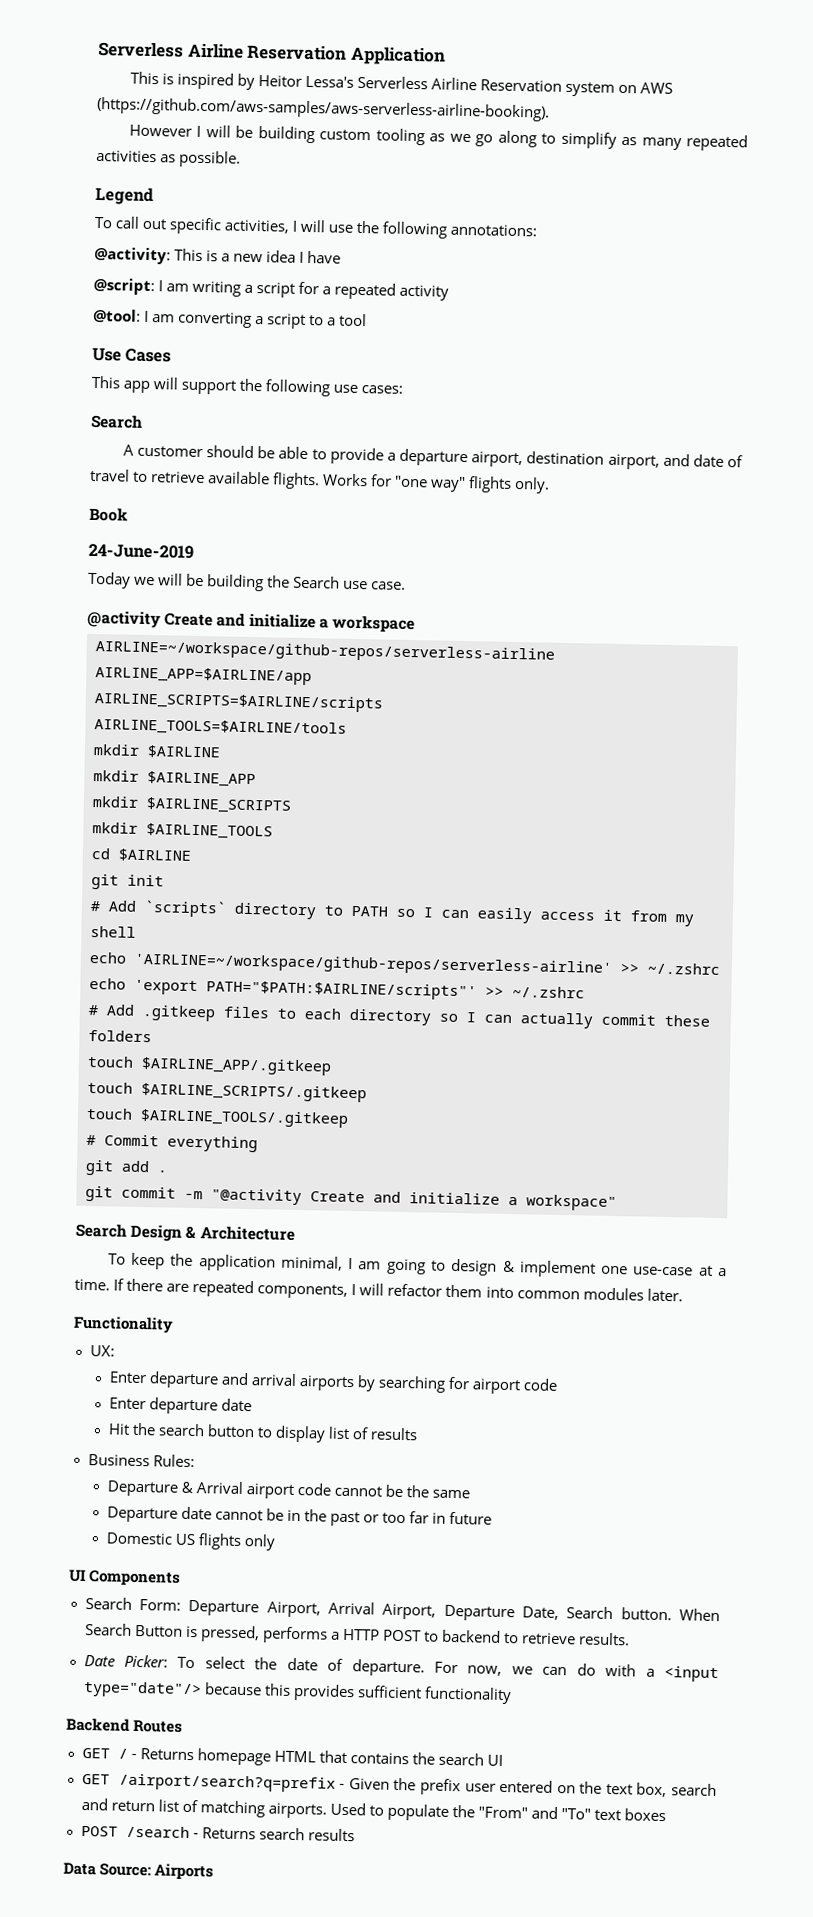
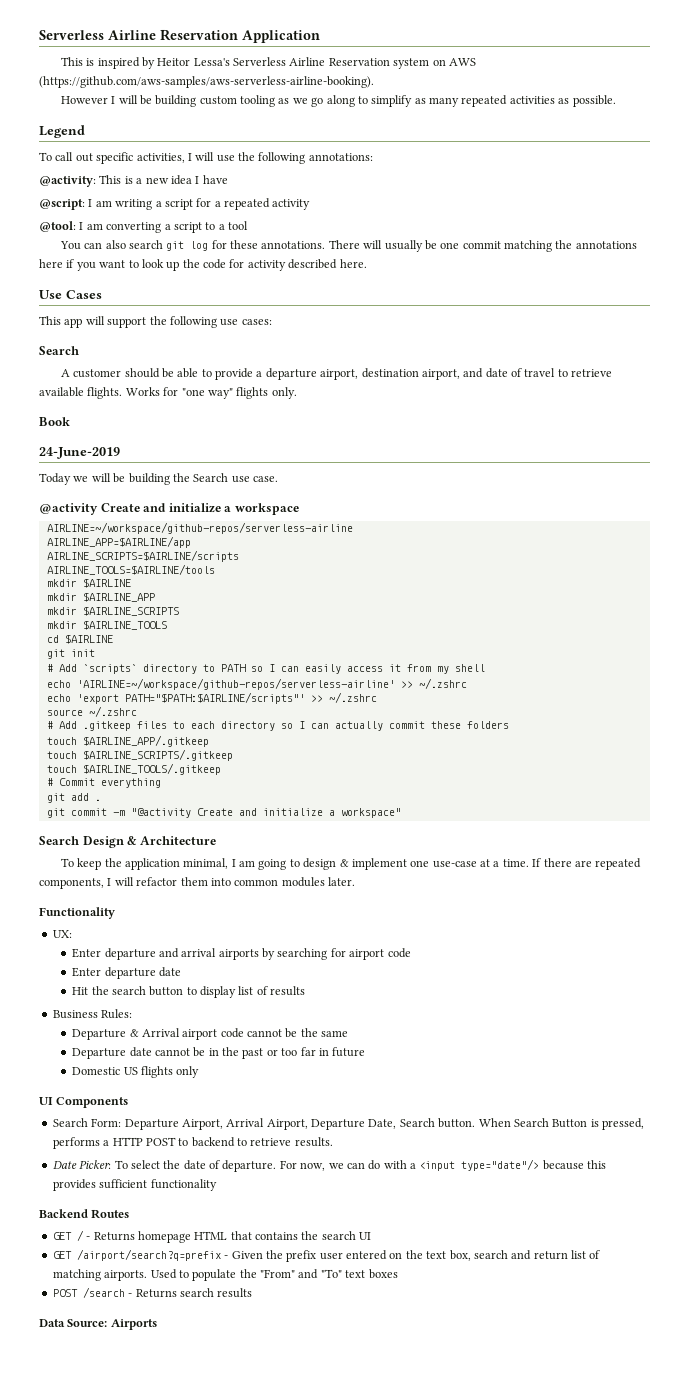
+ You can also search git log for these annotations. There will usually be one commit matching the annotations here if you want to look up the code for activity described here.
+ source ~/.zshrc

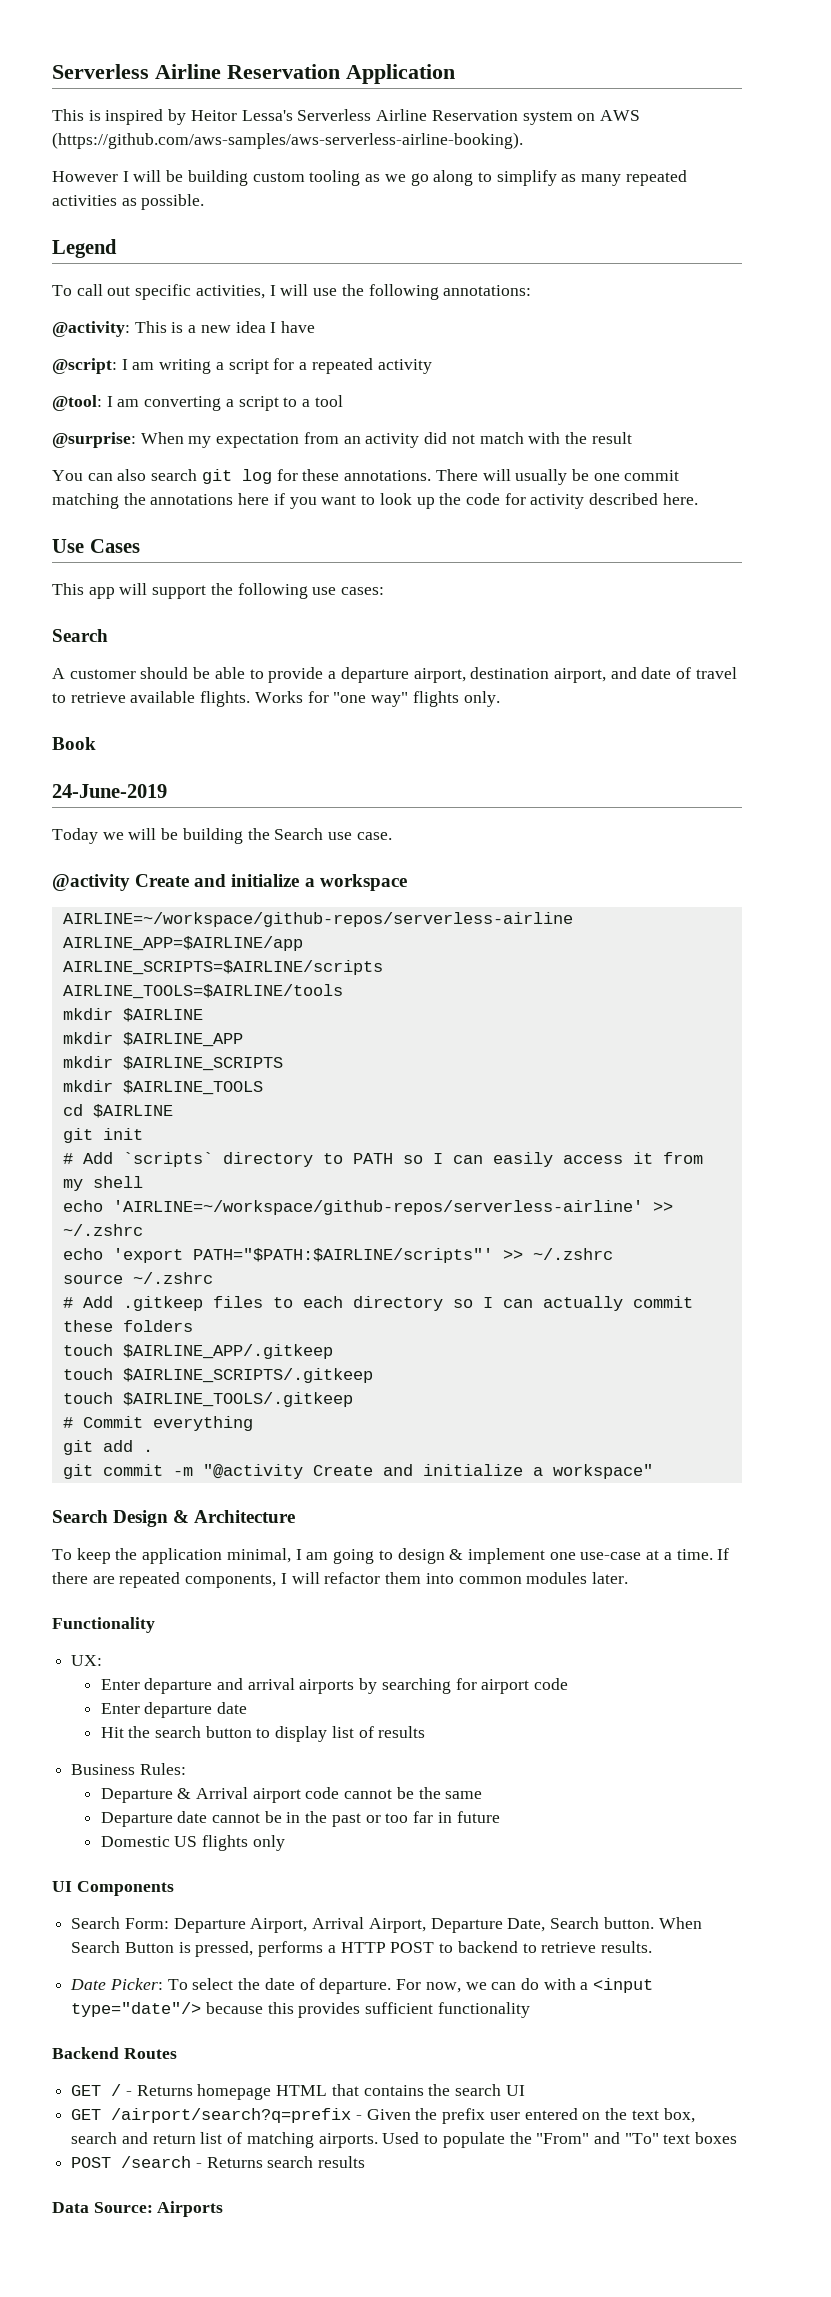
+ @surprise: When my expectation from an activity did not match with the result

